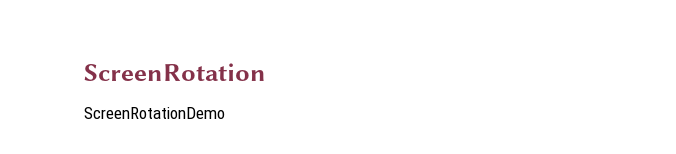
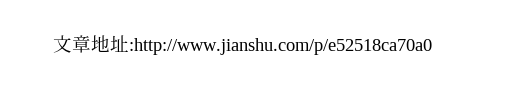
- ScreenRotation
- ScreenRotationDemo
+ 文章地址:http://www.jianshu.com/p/e52518ca70a0

